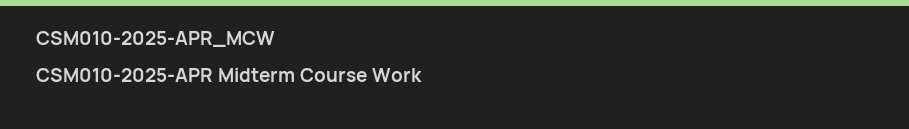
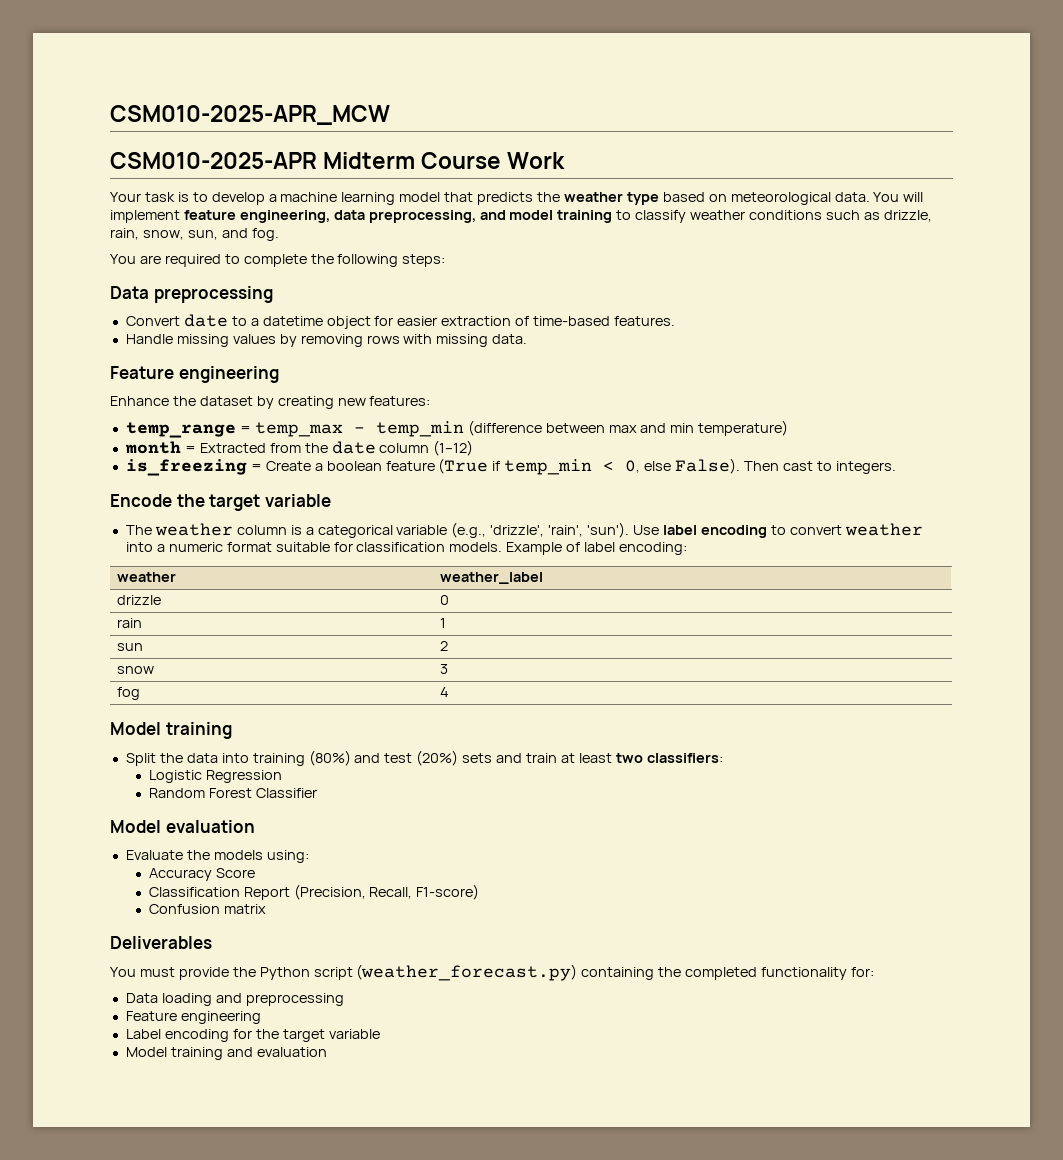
+ Your task is to develop a machine learning model that predicts the weather type based on meteorological data. You will implement feature engineering, data preprocessing, and model training to classify weather conditions such as drizzle, rain, snow, sun, and fog.
+ You are required to complete the following steps:
+ Data preprocessing
+ Convert date to a datetime object for easier extraction of time-based features.
+ Handle missing values by removing rows with missing data.
+ Feature engineering
+ Enhance the dataset by creating new features:
+ temp_range = temp_max - temp_min (difference between max and min temperature)
+ month = Extracted from the date column (1–12)
+ is_freezing = Create a boolean feature (True if temp_min < 0, else False). Then cast to integers.
+ Encode the target variable
+ The weather column is a categorical variable (e.g., 'drizzle', 'rain', 'sun'). Use label encoding to convert weather into a numeric format suitable for classification models. Example of label encoding:
+ weather | weather_label
+ drizzle | 0
+ rain | 1
+ sun | 2
+ snow | 3
+ fog | 4
+ Model training
+ Split the data into training (80%) and test (20%) sets and train at least two classifiers:
+ Logistic Regression
+ Random Forest Classifier
+ Model evaluation
+ Evaluate the models using:
+ Accuracy Score
+ Classification Report (Precision, Recall, F1-score)
+ Confusion matrix
+ Deliverables
+ You must provide the Python script (weather_forecast.py) containing the completed functionality for:
+ Data loading and preprocessing
+ Feature engineering
+ Label encoding for the target variable
+ Model training and evaluation

